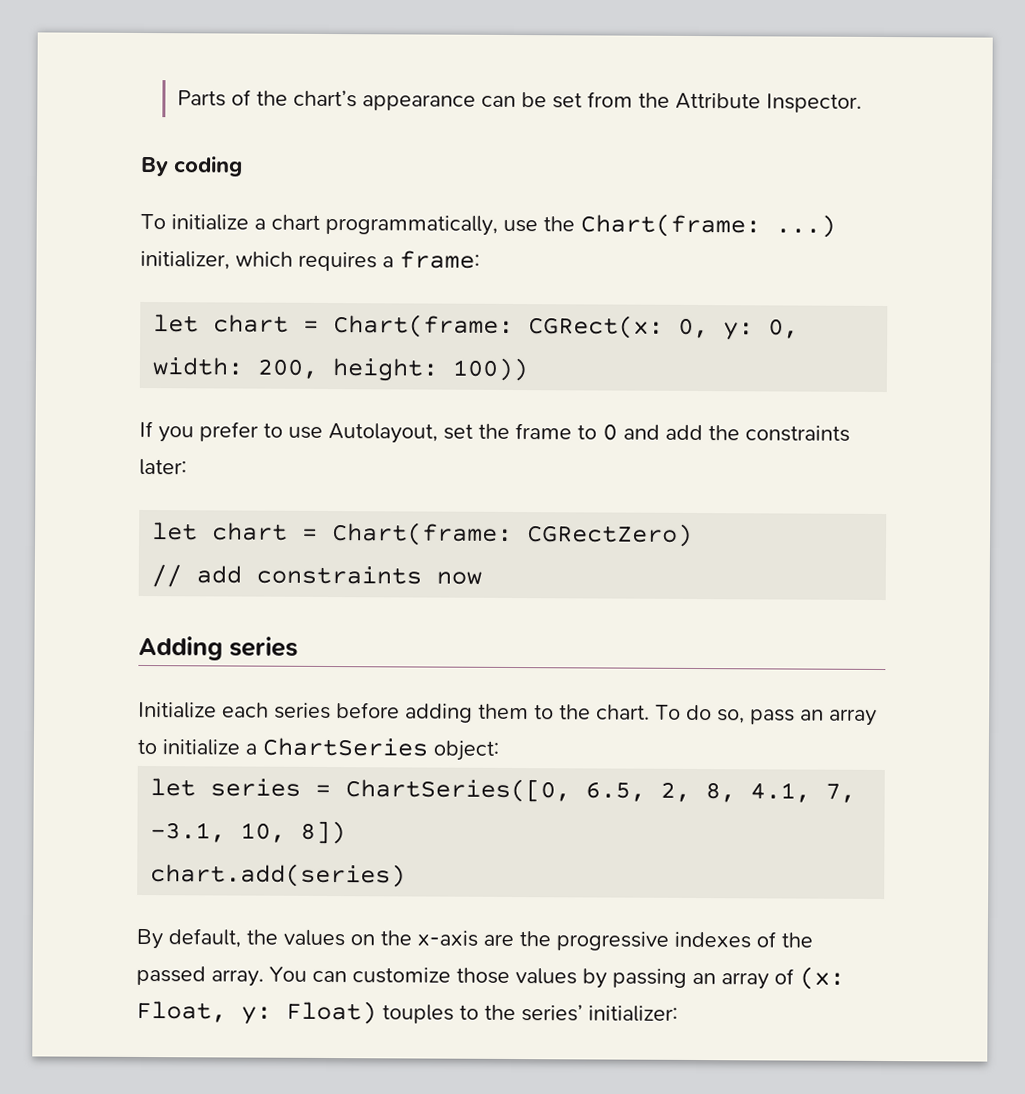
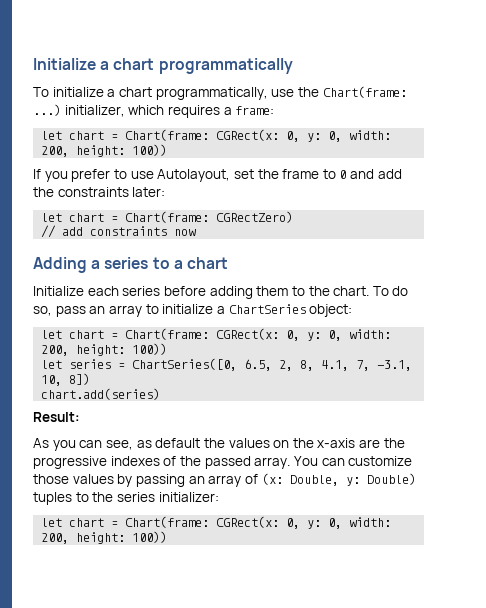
- Parts of the chart’s appearance can be set from the Attribute Inspector.
- By coding
+ Initialize a chart programmatically
- Adding series
+ Adding a series to a chart
  To do so, pass an array to initialize a ChartSeries object:
+ let chart = Chart(frame: CGRect(x: 0, y: 0, width: 200, height: 100))
- By default, the values on the x-axis are the progressive indexes of the passed array.
+ Result:
+ As you can see, as default the values on the x-axis are the progressive indexes of the passed array.
- You can customize those values by passing an array of (x: Float, y: Float) touples to the series’ initializer:
+ You can customize those values by passing an array of (x: Double, y: Double) tuples to the series initializer:
+ let chart = Chart(frame: CGRect(x: 0, y: 0, width: 200, height: 100))

